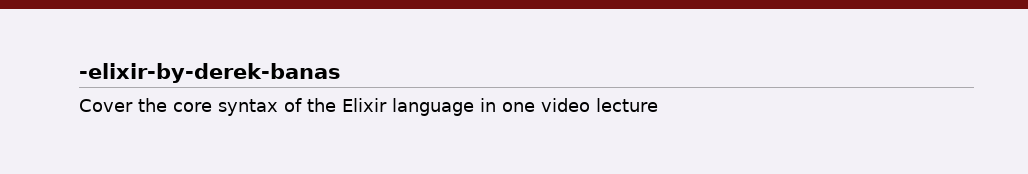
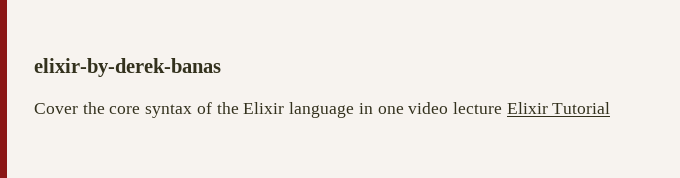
- -elixir-by-derek-banas
+ elixir-by-derek-banas
- Cover the core syntax of the Elixir language in one video lecture
+ Cover the core syntax of the Elixir language in one video lecture Elixir Tutorial

